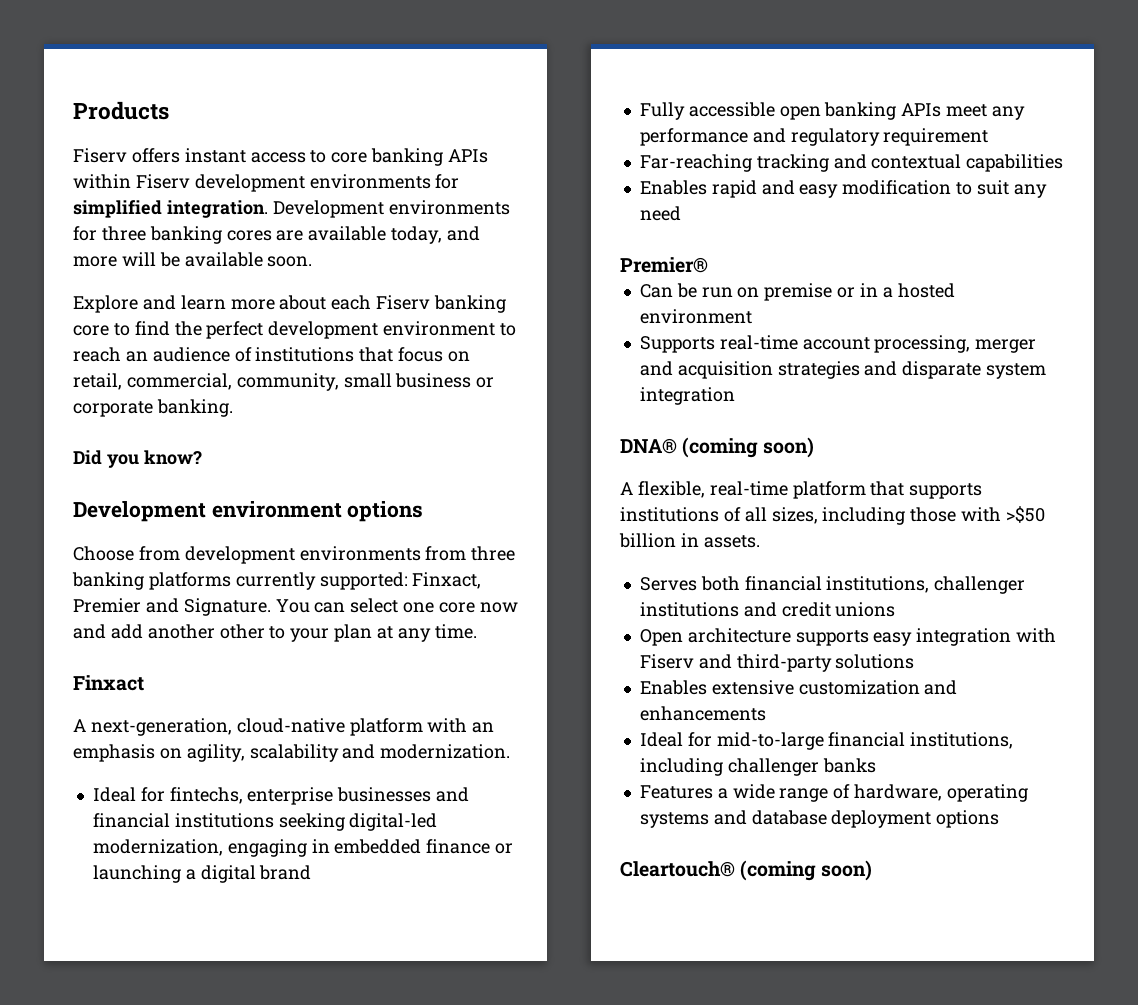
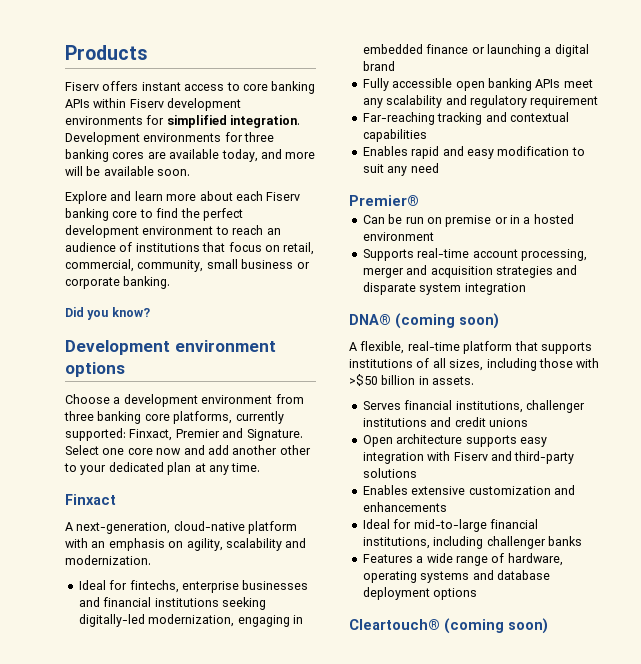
- Choose from development environments from three banking platforms currently supported: Finxact, Premier and Signature.
+ Choose a development environment from three banking core platforms, currently supported: Finxact, Premier and Signature.
- You can select one core now and add another other to your plan at any time.
+ Select one core now and add another other to your dedicated plan at any time.
- Ideal for fintechs, enterprise businesses and financial institutions seeking digital-led modernization, engaging in embedded finance or launching a digital brand
+ Ideal for fintechs, enterprise businesses and financial institutions seeking digitally-led modernization, engaging in embedded finance or launching a digital brand
- Fully accessible open banking APIs meet any performance and regulatory requirement
+ Fully accessible open banking APIs meet any scalability and regulatory requirement
- Serves both financial institutions, challenger institutions and credit unions
+ Serves financial institutions, challenger institutions and credit unions

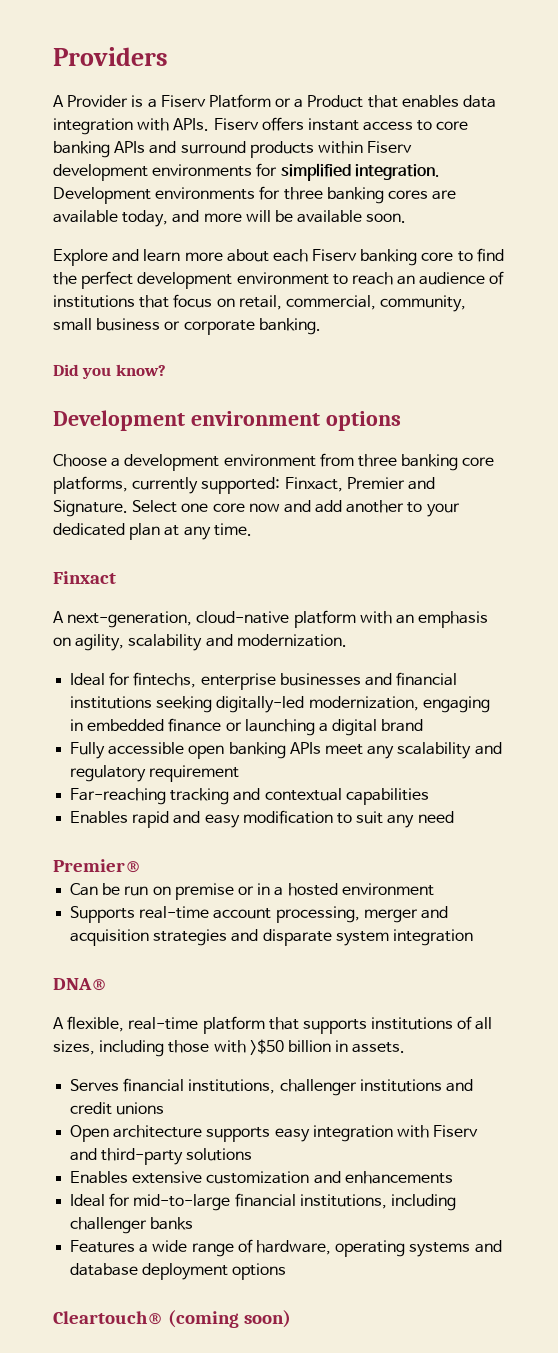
- Products
- Fiserv offers instant access to core banking APIs within Fiserv development environments for simplified integration.
+ Providers
+ A Provider is a Fiserv Platform or a Product that enables data integration with APIs. Fiserv offers instant access to core banking APIs and surround products within Fiserv development environments for simplified integration.
- Select one core now and add another other to your dedicated plan at any time.
+ Select one core now and add another to your dedicated plan at any time.
- DNA® (coming soon)
+ DNA®

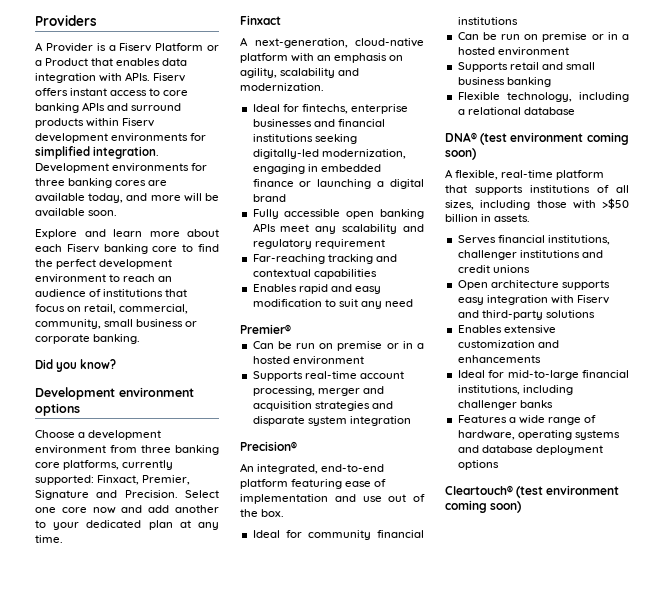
- Choose a development environment from three banking core platforms, currently supported: Finxact, Premier and Signature.
+ Choose a development environment from three banking core platforms, currently supported: Finxact, Premier, Signature and Precision.
- DNA®
+ Precision®
+ An integrated, end-to-end platform featuring ease of implementation and use out of the box.
+ Ideal for community financial institutions
+ Can be run on premise or in a hosted environment
+ Supports retail and small business banking
+ Flexible technology, including a relational database
+ DNA® (test environment coming soon)
- Cleartouch® (coming soon)
+ Cleartouch® (test environment coming soon)

